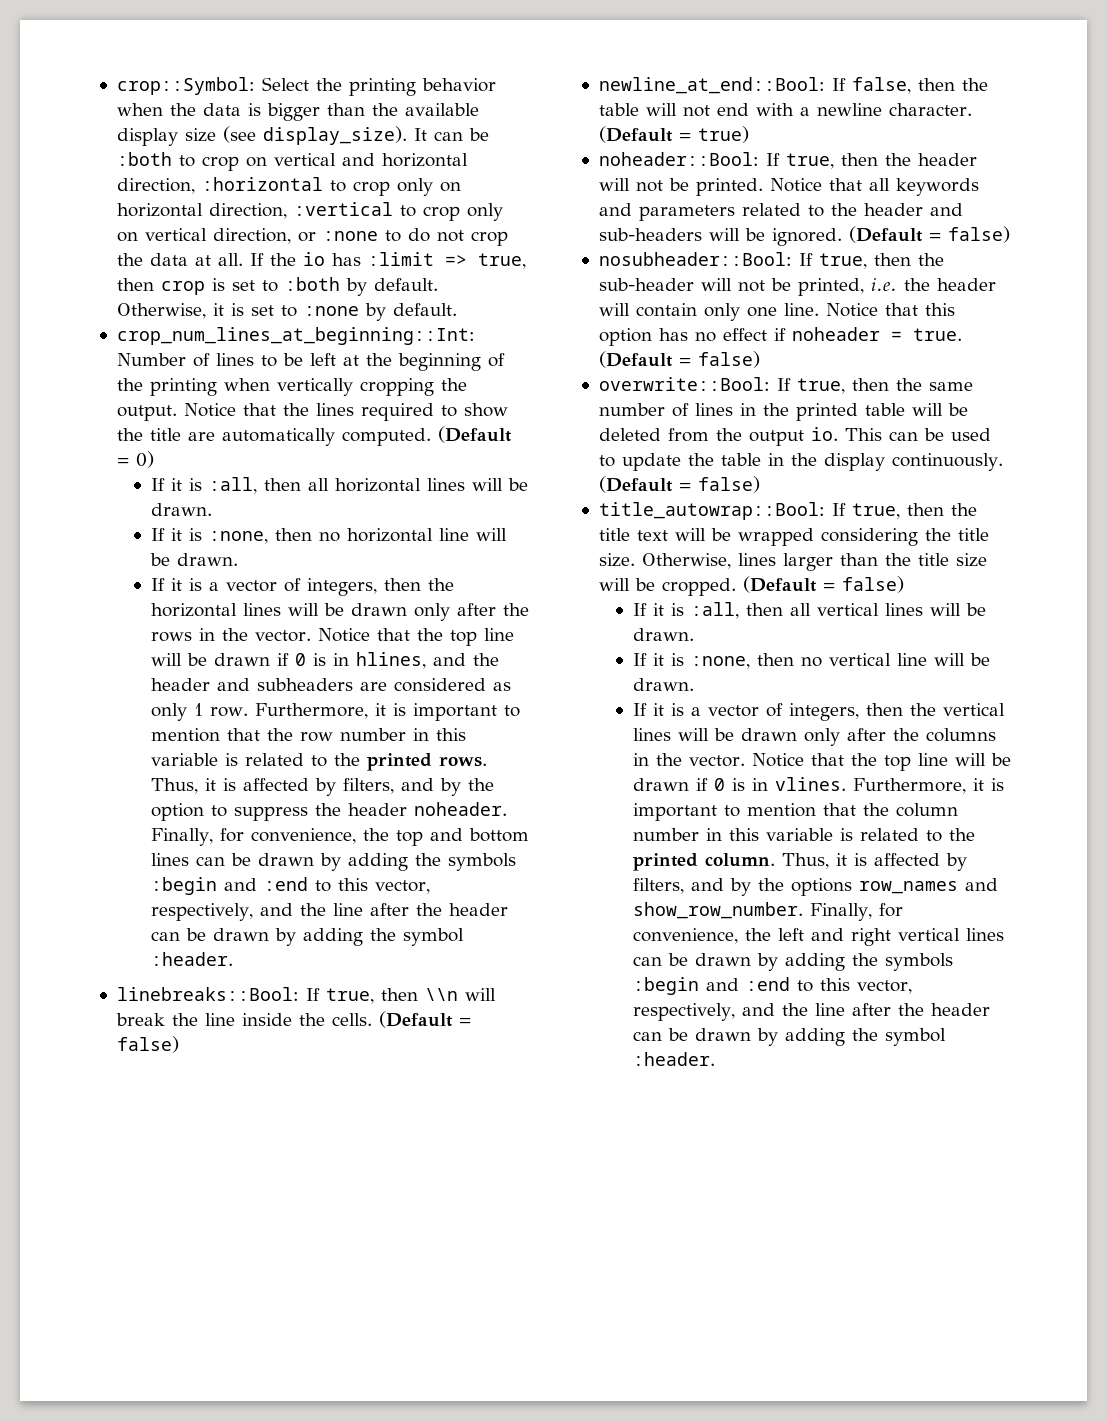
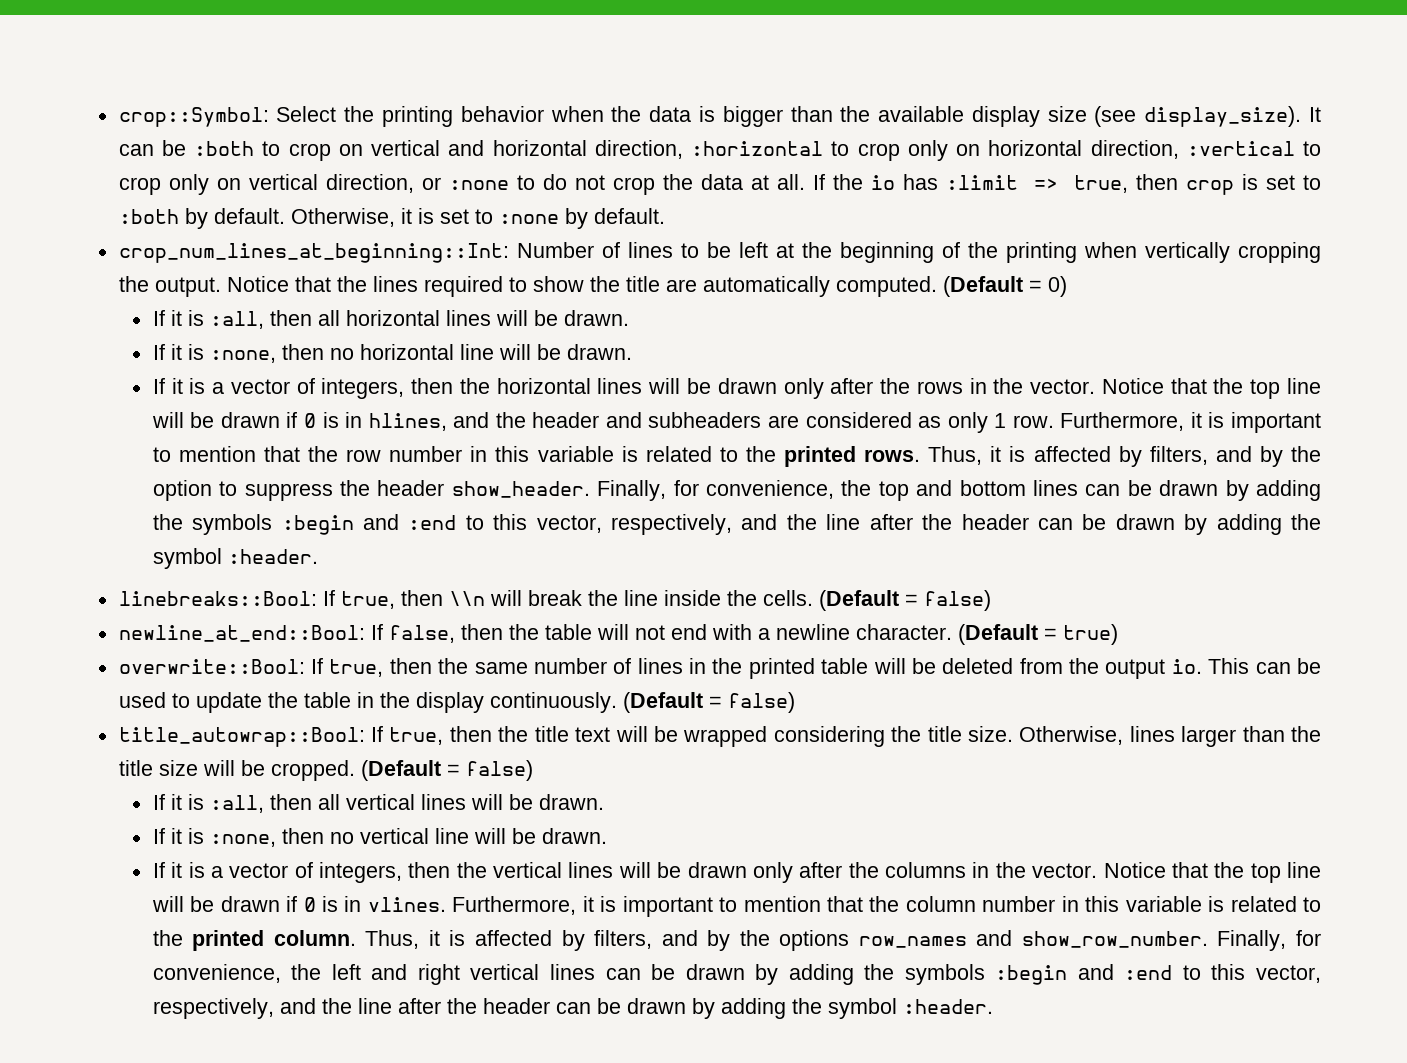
- Thus, it is affected by filters, and by the option to suppress the header noheader.
+ Thus, it is affected by filters, and by the option to suppress the header show_header.
- noheader::Bool: If true, then the header will not be printed. Notice that all keywords and parameters related to the header and sub-headers will be ignored. (Default = false)
- nosubheader::Bool: If true, then the sub-header will not be printed, i.e. the header will contain only one line. Notice that this option has no effect if noheader = true. (Default = false)

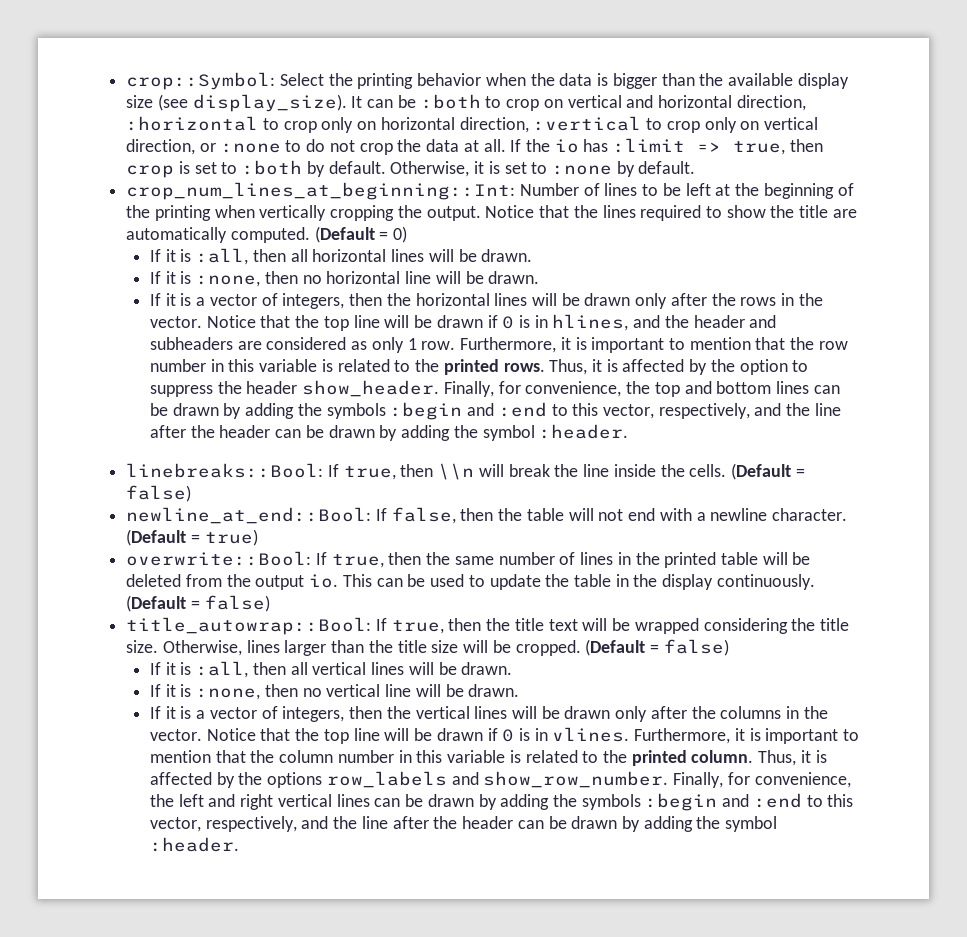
- Thus, it is affected by filters, and by the option to suppress the header show_header.
+ Thus, it is affected by the option to suppress the header show_header.
- Thus, it is affected by filters, and by the options row_names and show_row_number.
+ Thus, it is affected by the options row_labels and show_row_number.

